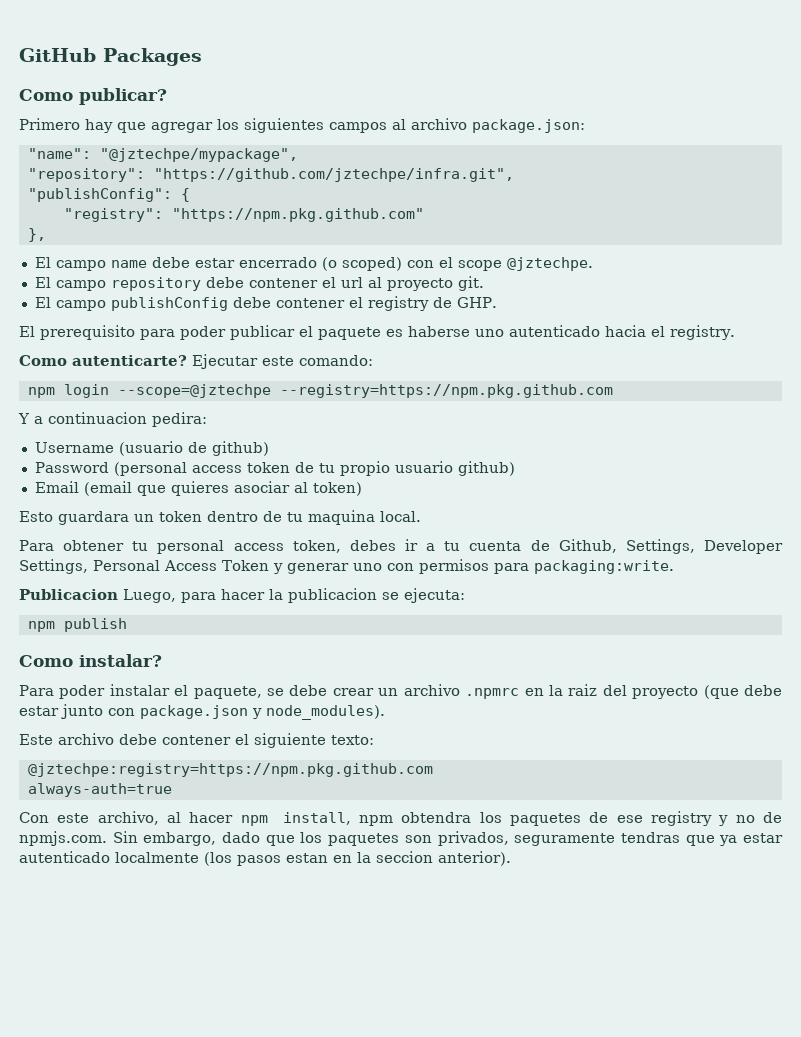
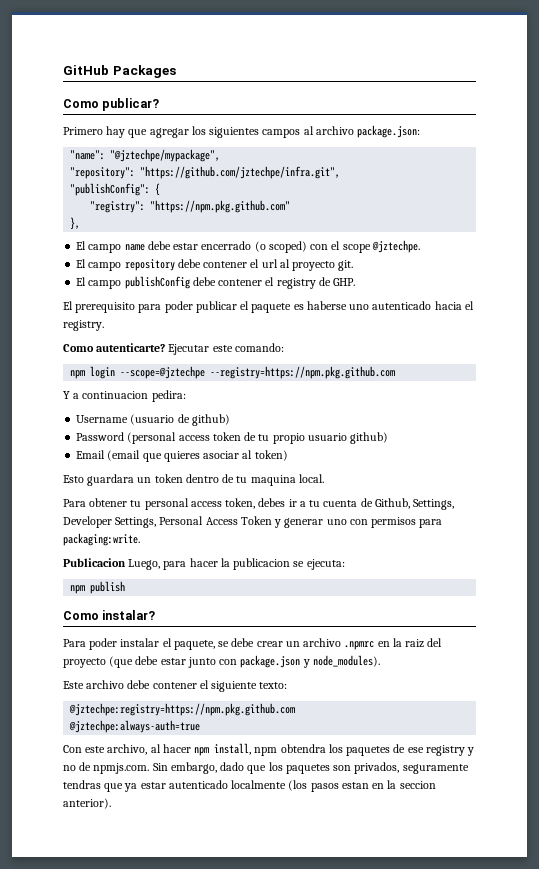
- always-auth=true
+ @jztechpe:always-auth=true

